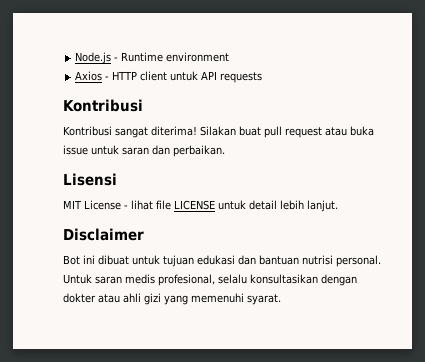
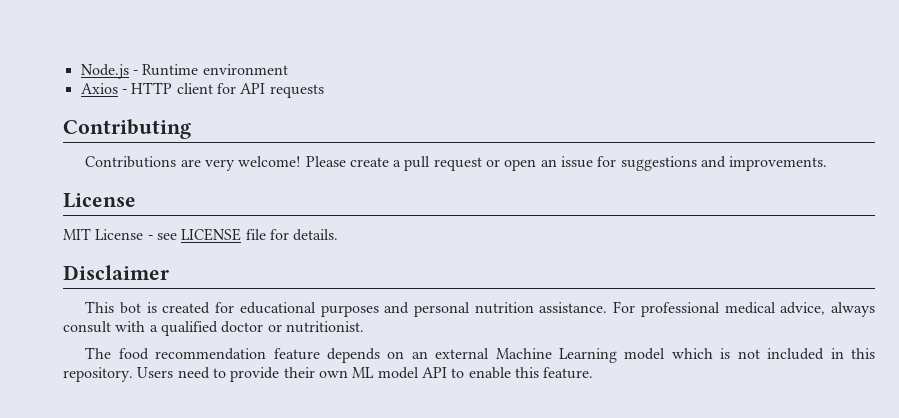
- Axios - HTTP client untuk API requests
- Kontribusi
- Kontribusi sangat diterima! Silakan buat pull request atau buka issue untuk saran dan perbaikan.
- Lisensi
- MIT License - lihat file LICENSE untuk detail lebih lanjut.
+ Axios - HTTP client for API requests
+ Contributing
+ Contributions are very welcome! Please create a pull request or open an issue for suggestions and improvements.
+ License
+ MIT License - see LICENSE file for details.
  Disclaimer
- Bot ini dibuat untuk tujuan edukasi dan bantuan nutrisi personal. Untuk saran medis profesional, selalu konsultasikan dengan dokter atau ahli gizi yang memenuhi syarat.
+ This bot is created for educational purposes and personal nutrition assistance. For professional medical advice, always consult with a qualified doctor or nutritionist.
+ The food recommendation feature depends on an external Machine Learning model which is not included in this repository. Users need to provide their own ML model API to enable this feature.

